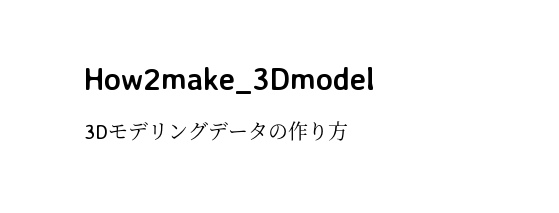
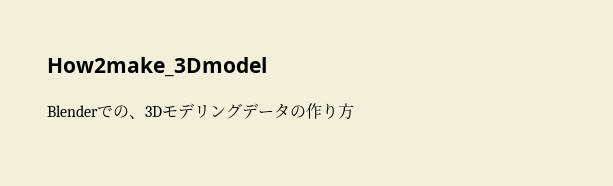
- 3Dモデリングデータの作り方
+ Blenderでの、3Dモデリングデータの作り方

